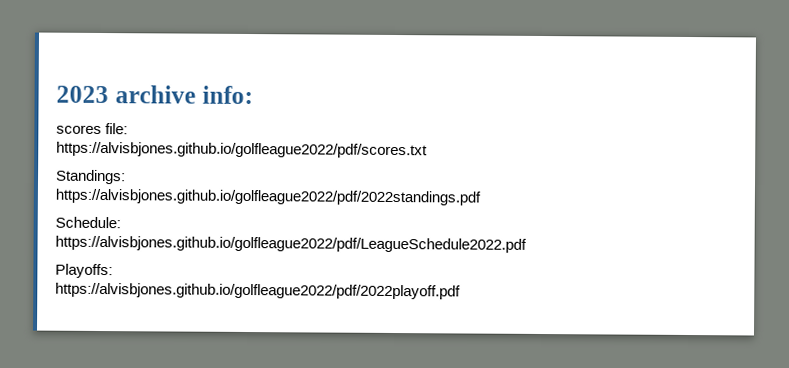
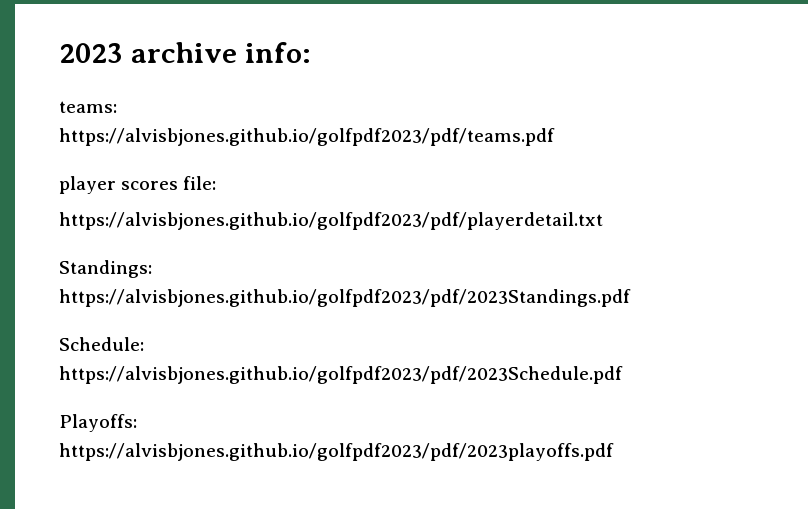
- scores file:
+ teams:
+ https://alvisbjones.github.io/golfpdf2023/pdf/teams.pdf
+ player scores file:
- https://alvisbjones.github.io/golfleague2022/pdf/scores.txt
+ https://alvisbjones.github.io/golfpdf2023/pdf/playerdetail.txt
- https://alvisbjones.github.io/golfleague2022/pdf/2022standings.pdf
+ https://alvisbjones.github.io/golfpdf2023/pdf/2023Standings.pdf
- https://alvisbjones.github.io/golfleague2022/pdf/LeagueSchedule2022.pdf
+ https://alvisbjones.github.io/golfpdf2023/pdf/2023Schedule.pdf
- https://alvisbjones.github.io/golfleague2022/pdf/2022playoff.pdf
+ https://alvisbjones.github.io/golfpdf2023/pdf/2023playoffs.pdf

